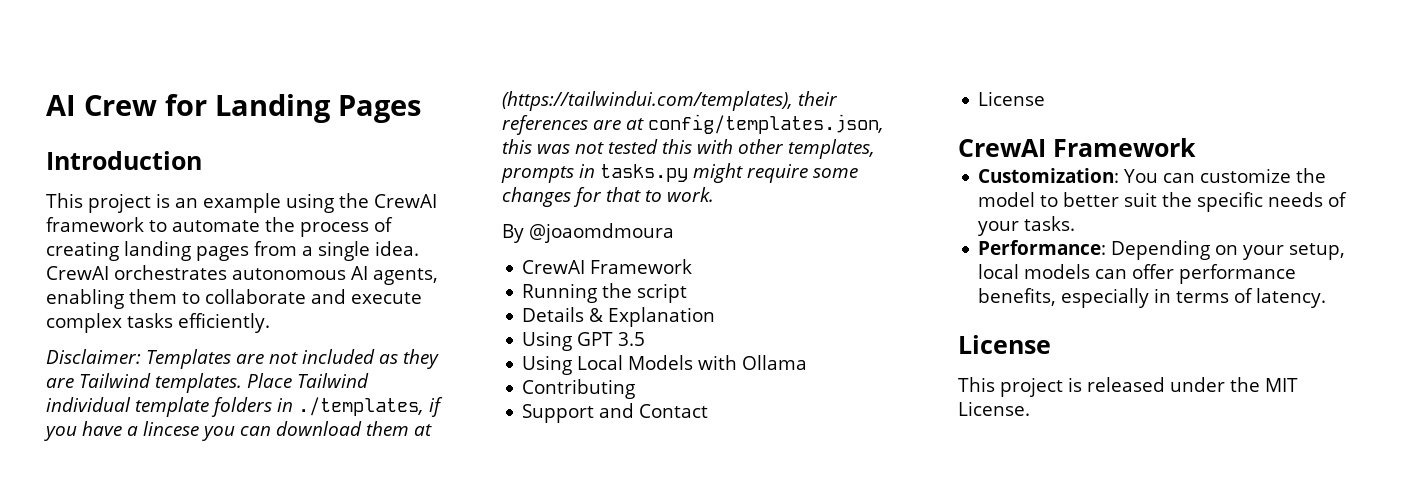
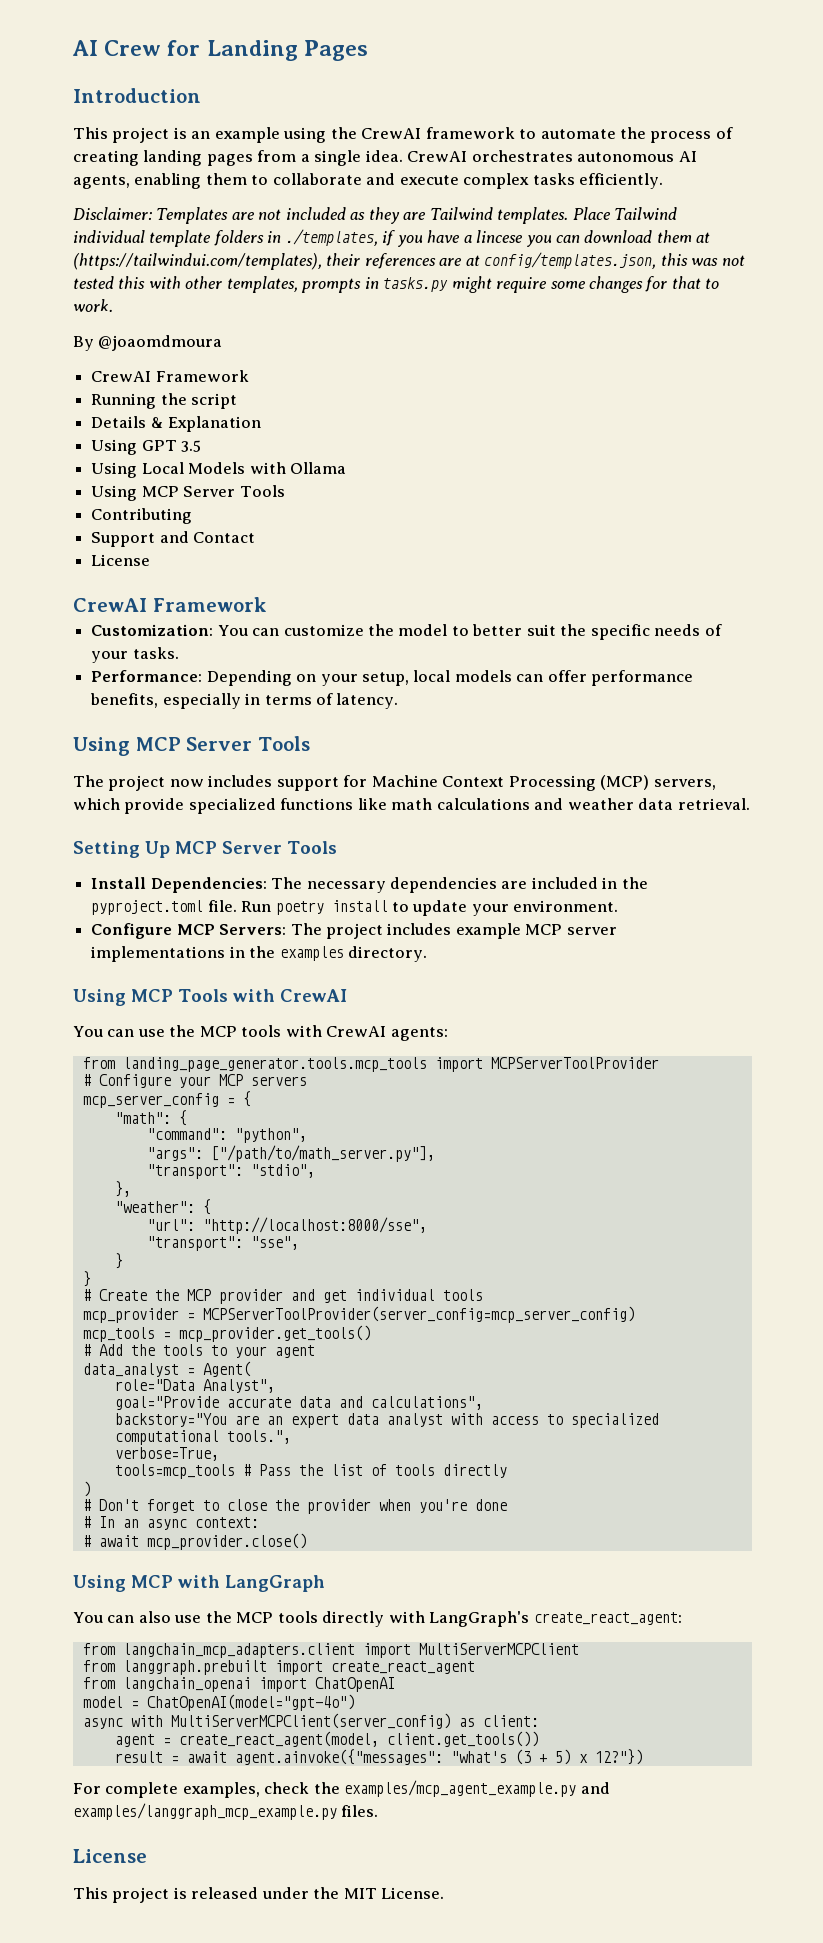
  Using Local Models with Ollama
+ Using MCP Server Tools
  Performance: Depending on your setup, local models can offer performance benefits, especially in terms of latency.
+ Using MCP Server Tools
+ The project now includes support for Machine Context Processing (MCP) servers, which provide specialized functions like math calculations and weather data retrieval.
+ Setting Up MCP Server Tools
+ Install Dependencies: The necessary dependencies are included in the pyproject.toml file. Run poetry install to update your environment.
+ Configure MCP Servers: The project includes example MCP server implementations in the examples directory.
+ Using MCP Tools with CrewAI
+ You can use the MCP tools with CrewAI agents:
+ from landing_page_generator.tools.mcp_tools import MCPServerToolProvider
+ # Configure your MCP servers
+ mcp_server_config = {
+ "math": {
+ "command": "python",
+ "args": ["/path/to/math_server.py"],
+ "transport": "stdio",
+ },
+ "weather": {
+ "url": "http://localhost:8000/sse",
+ "transport": "sse",
+ }
+ }
+ # Create the MCP provider and get individual tools
+ mcp_provider = MCPServerToolProvider(server_config=mcp_server_config)
+ mcp_tools = mcp_provider.get_tools()
+ # Add the tools to your agent
+ data_analyst = Agent(
+ role="Data Analyst",
+ goal="Provide accurate data and calculations",
+ backstory="You are an expert data analyst with access to specialized computational tools.",
+ verbose=True,
+ tools=mcp_tools # Pass the list of tools directly
+ )
+ # Don't forget to close the provider when you're done
+ # In an async context:
+ # await mcp_provider.close()
+ Using MCP with LangGraph
+ You can also use the MCP tools directly with LangGraph's create_react_agent:
+ from langchain_mcp_adapters.client import MultiServerMCPClient
+ from langgraph.prebuilt import create_react_agent
+ from langchain_openai import ChatOpenAI
+ model = ChatOpenAI(model="gpt-4o")
+ async with MultiServerMCPClient(server_config) as client:
+ agent = create_react_agent(model, client.get_tools())
+ result = await agent.ainvoke({"messages": "what's (3 + 5) x 12?"})
+ For complete examples, check the examples/mcp_agent_example.py and examples/langgraph_mcp_example.py files.

